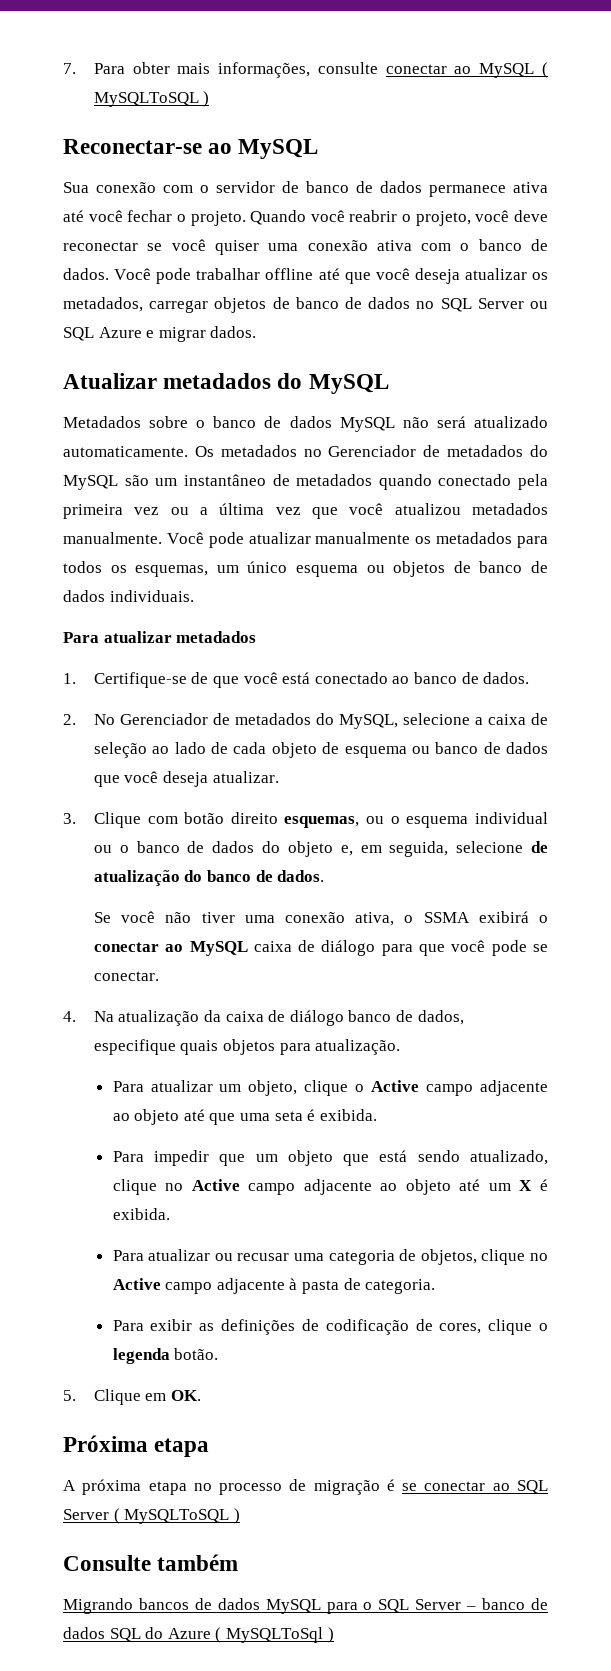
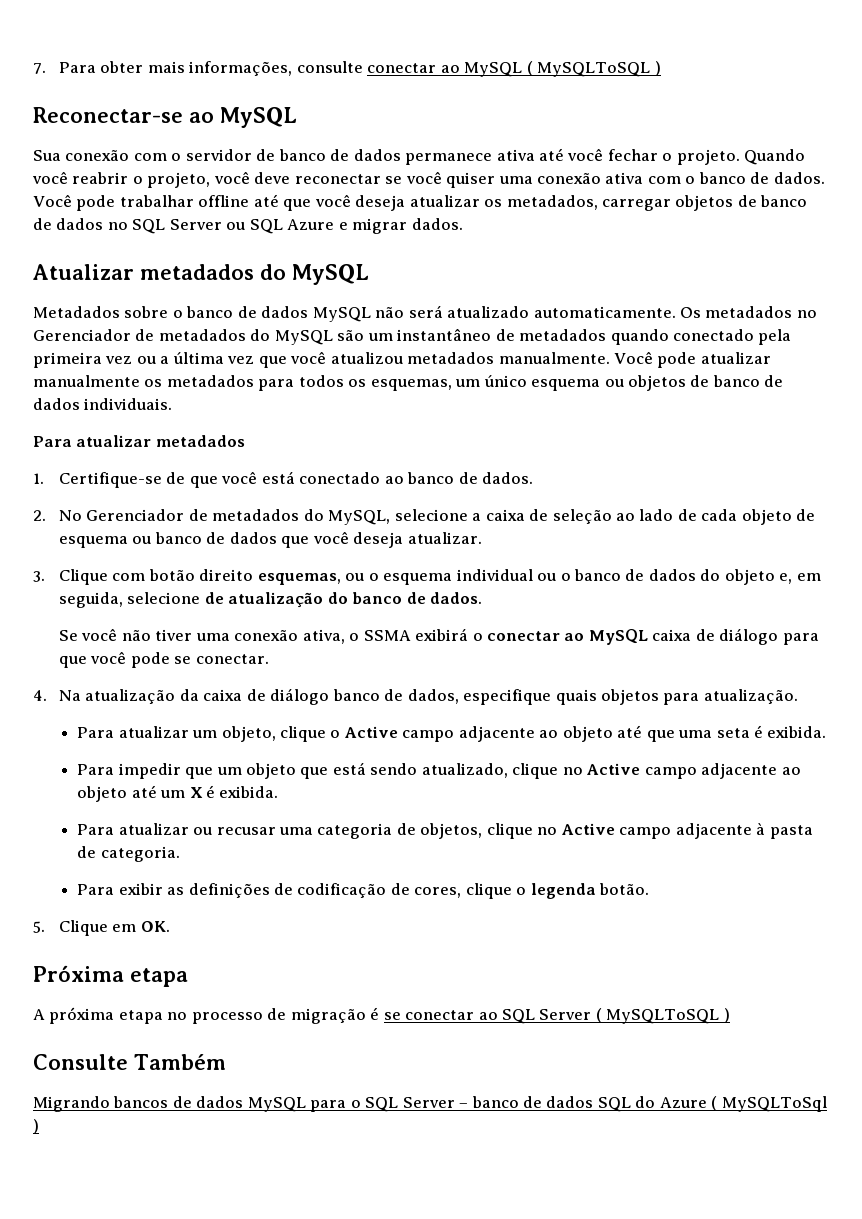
- Consulte também
+ Consulte Também

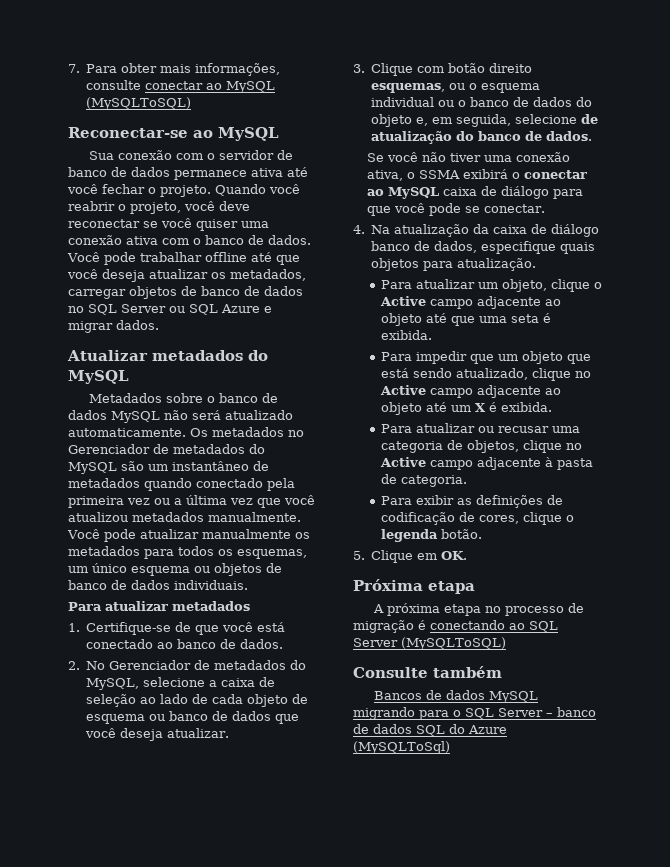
- 7. Para obter mais informações, consulte conectar ao MySQL ( MySQLToSQL )
+ 7. Para obter mais informações, consulte conectar ao MySQL (MySQLToSQL)
- A próxima etapa no processo de migração é se conectar ao SQL Server ( MySQLToSQL )
- Consulte Também
- Migrando bancos de dados MySQL para o SQL Server – banco de dados SQL do Azure ( MySQLToSql )
+ A próxima etapa no processo de migração é conectando ao SQL Server (MySQLToSQL)
+ Consulte também
+ Bancos de dados MySQL migrando para o SQL Server – banco de dados SQL do Azure (MySQLToSql)

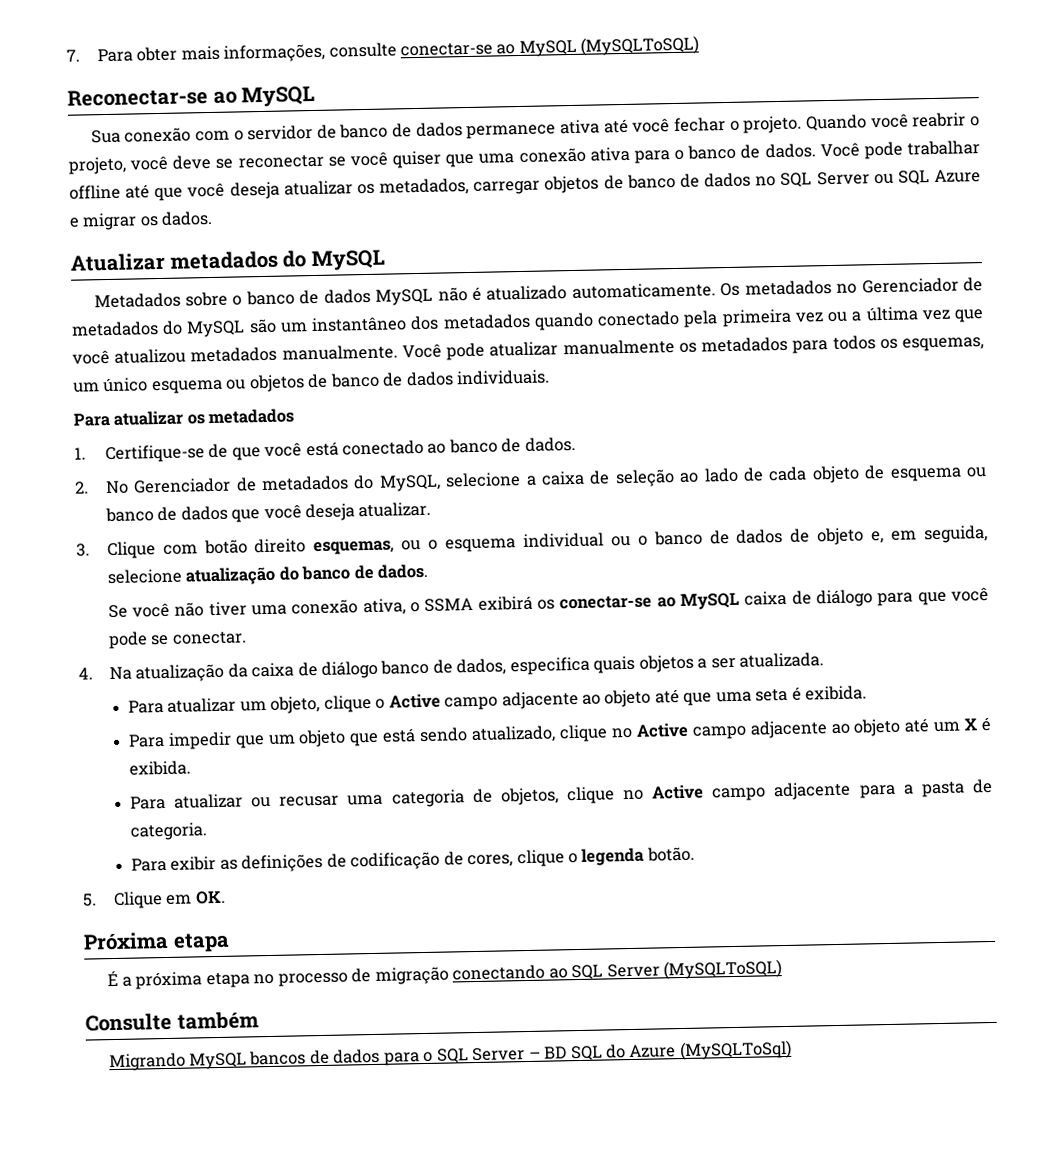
- 7. Para obter mais informações, consulte conectar ao MySQL (MySQLToSQL)
+ 7. Para obter mais informações, consulte conectar-se ao MySQL (MySQLToSQL)
- Quando você reabrir o projeto, você deve reconectar se você quiser uma conexão ativa com o banco de dados.
+ Quando você reabrir o projeto, você deve se reconectar se você quiser que uma conexão ativa para o banco de dados.
- Você pode trabalhar offline até que você deseja atualizar os metadados, carregar objetos de banco de dados no SQL Server ou SQL Azure e migrar dados.
+ Você pode trabalhar offline até que você deseja atualizar os metadados, carregar objetos de banco de dados no SQL Server ou SQL Azure e migrar os dados.
- Metadados sobre o banco de dados MySQL não será atualizado automaticamente.
+ Metadados sobre o banco de dados MySQL não é atualizado automaticamente.
- Os metadados no Gerenciador de metadados do MySQL são um instantâneo de metadados quando conectado pela primeira vez ou a última vez que você atualizou metadados manualmente.
+ Os metadados no Gerenciador de metadados do MySQL são um instantâneo dos metadados quando conectado pela primeira vez ou a última vez que você atualizou metadados manualmente.
- Para atualizar metadados
+ Para atualizar os metadados
- 3. Clique com botão direito esquemas, ou o esquema individual ou o banco de dados do objeto e, em seguida, selecione de atualização do banco de dados.
+ 3. Clique com botão direito esquemas, ou o esquema individual ou o banco de dados de objeto e, em seguida, selecione atualização do banco de dados.
- Se você não tiver uma conexão ativa, o SSMA exibirá o conectar ao MySQL caixa de diálogo para que você pode se conectar.
+ Se você não tiver uma conexão ativa, o SSMA exibirá os conectar-se ao MySQL caixa de diálogo para que você pode se conectar.
- 4. Na atualização da caixa de diálogo banco de dados, especifique quais objetos para atualização.
+ 4. Na atualização da caixa de diálogo banco de dados, especifica quais objetos a ser atualizada.
- Para atualizar ou recusar uma categoria de objetos, clique no Active campo adjacente à pasta de categoria.
+ Para atualizar ou recusar uma categoria de objetos, clique no Active campo adjacente para a pasta de categoria.
- A próxima etapa no processo de migração é conectando ao SQL Server (MySQLToSQL)
+ É a próxima etapa no processo de migração conectando ao SQL Server (MySQLToSQL)
- Bancos de dados MySQL migrando para o SQL Server – banco de dados SQL do Azure (MySQLToSql)
+ Migrando MySQL bancos de dados para o SQL Server – BD SQL do Azure (MySQLToSql)

